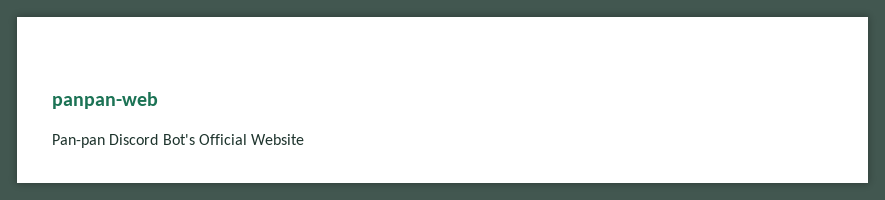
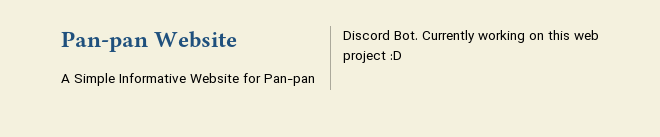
- panpan-web
- Pan-pan Discord Bot's Official Website
+ Pan-pan Website
+ A Simple Informative Website for Pan-pan Discord Bot. Currently working on this web project :D

